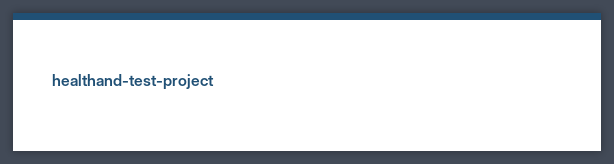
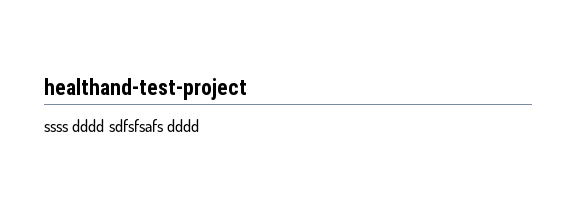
+ ssss dddd sdfsfsafs dddd

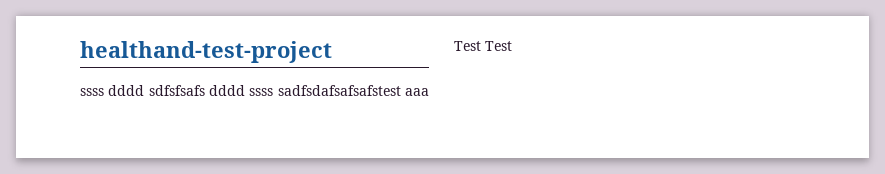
- ssss dddd sdfsfsafs dddd
+ ssss dddd sdfsfsafs dddd ssss sadfsdafsafsafstest aaa Test Test

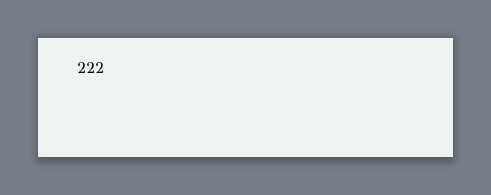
- healthand-test-project
- ssss dddd sdfsfsafs dddd ssss sadfsdafsafsafstest aaa Test Test
+ 222

